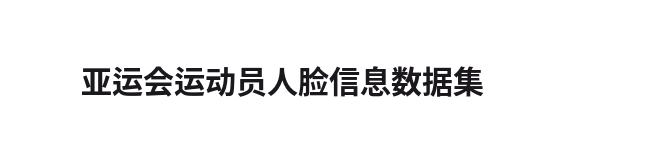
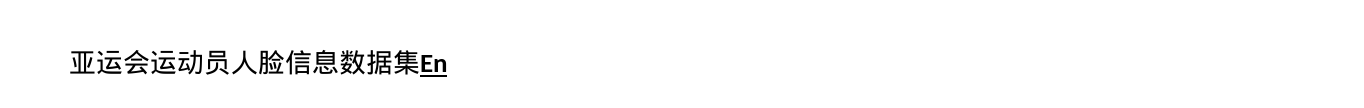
- 亚运会运动员人脸信息数据集
+ 亚运会运动员人脸信息数据集En

